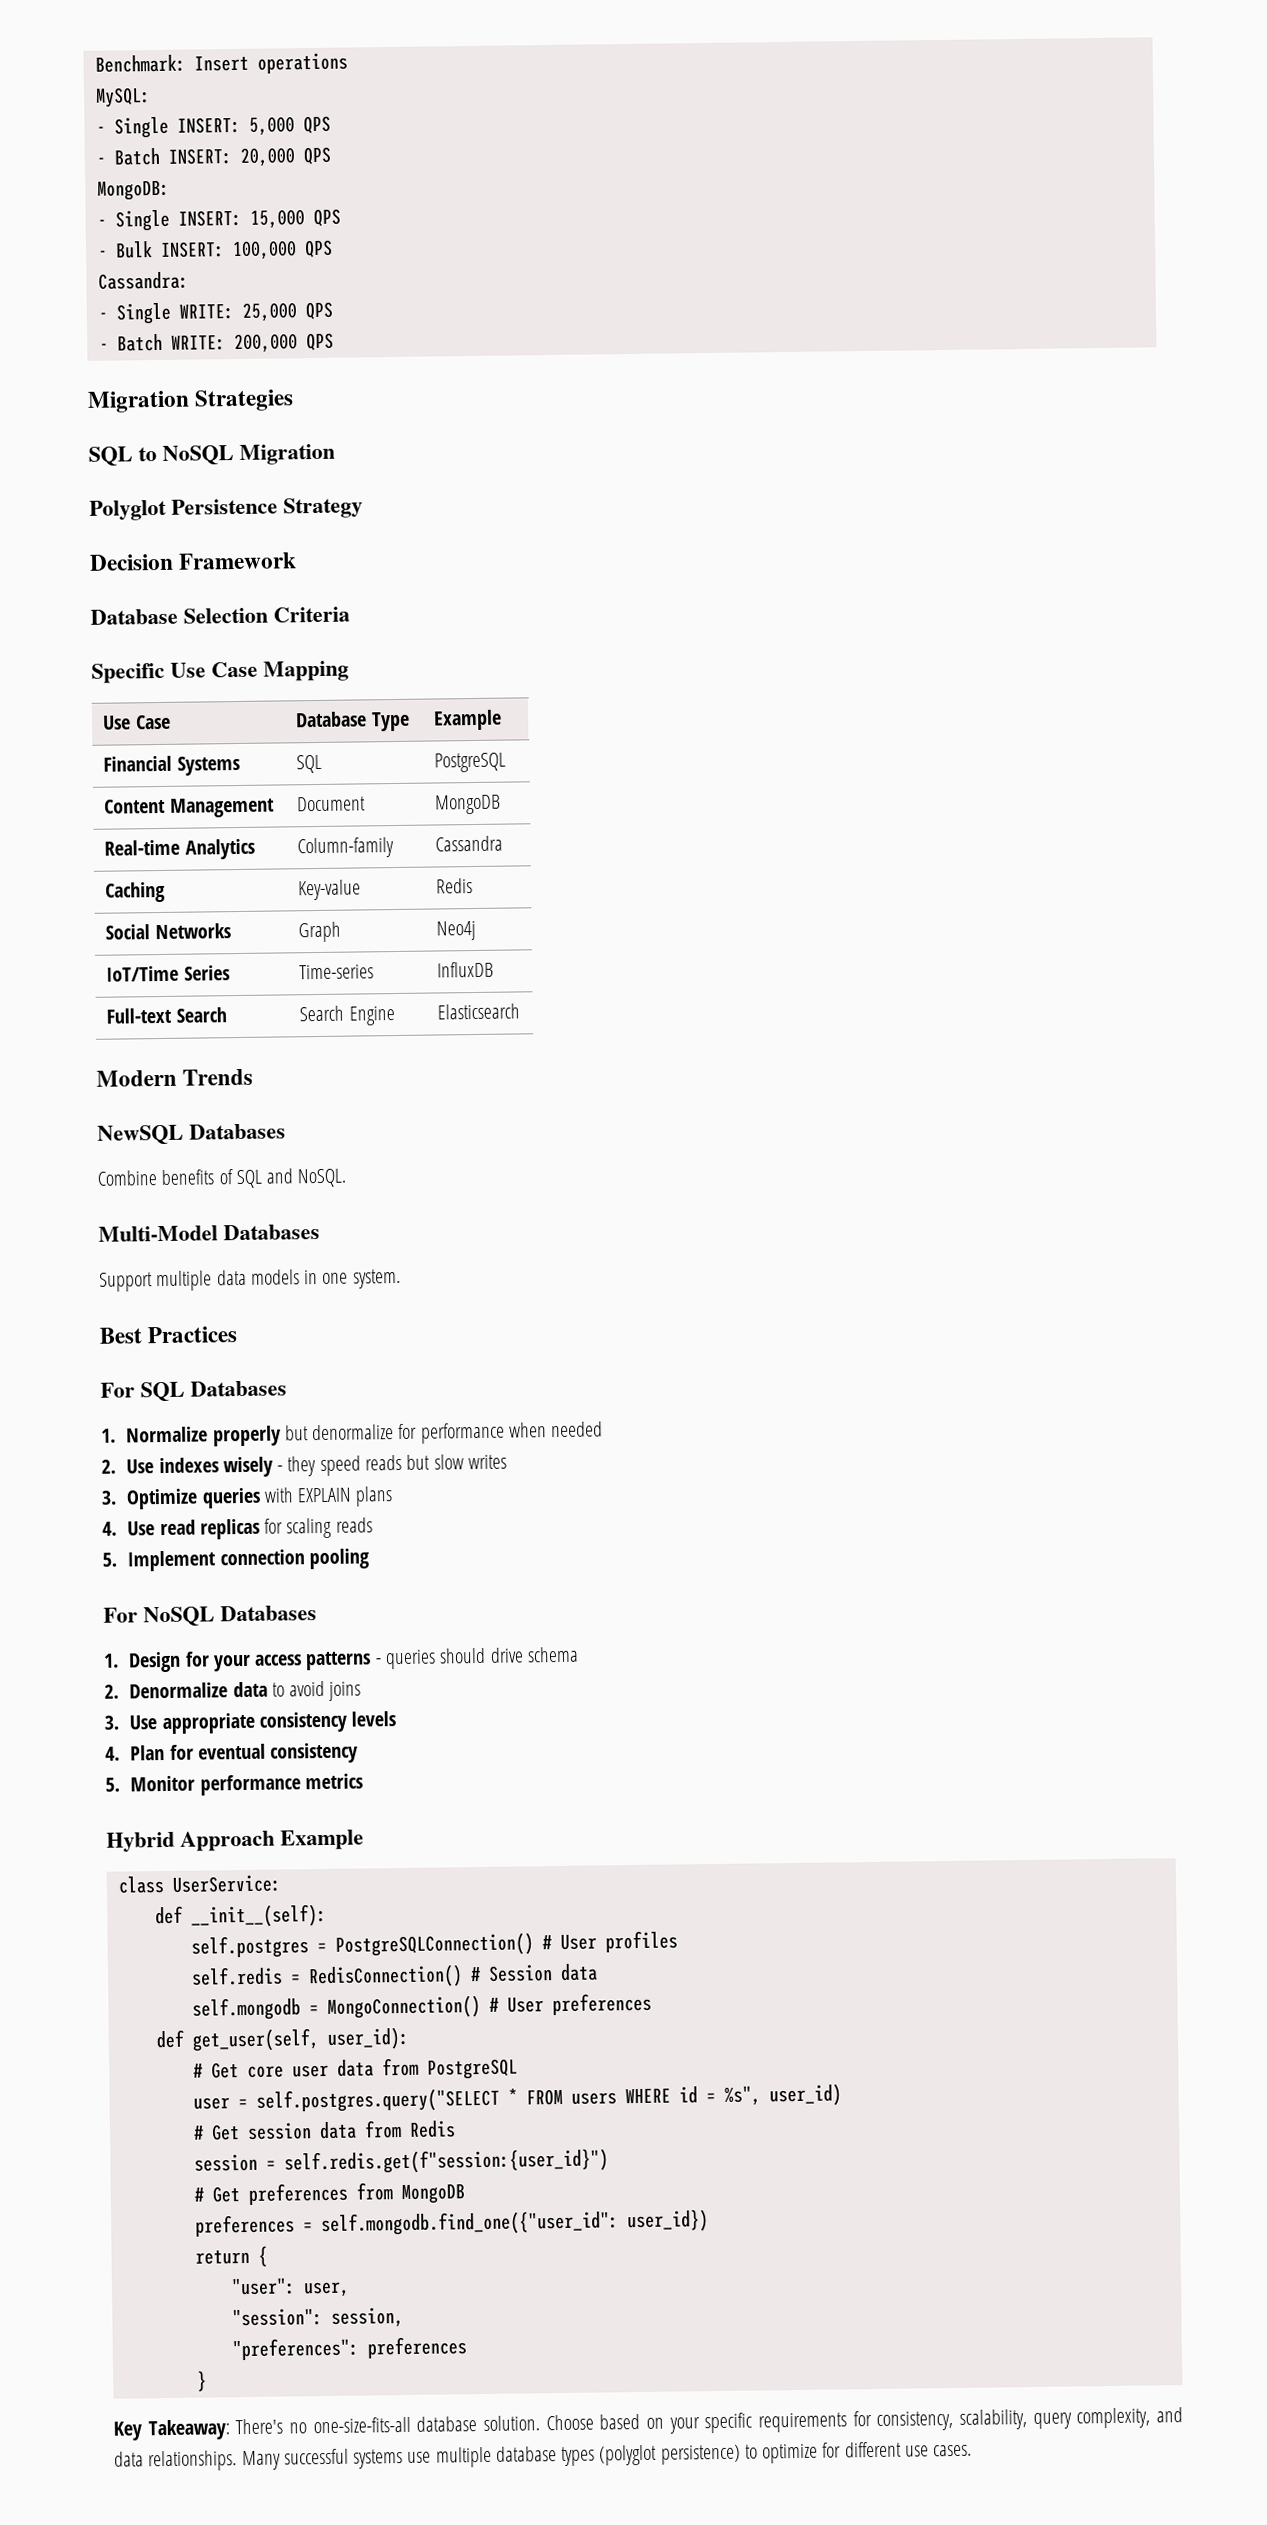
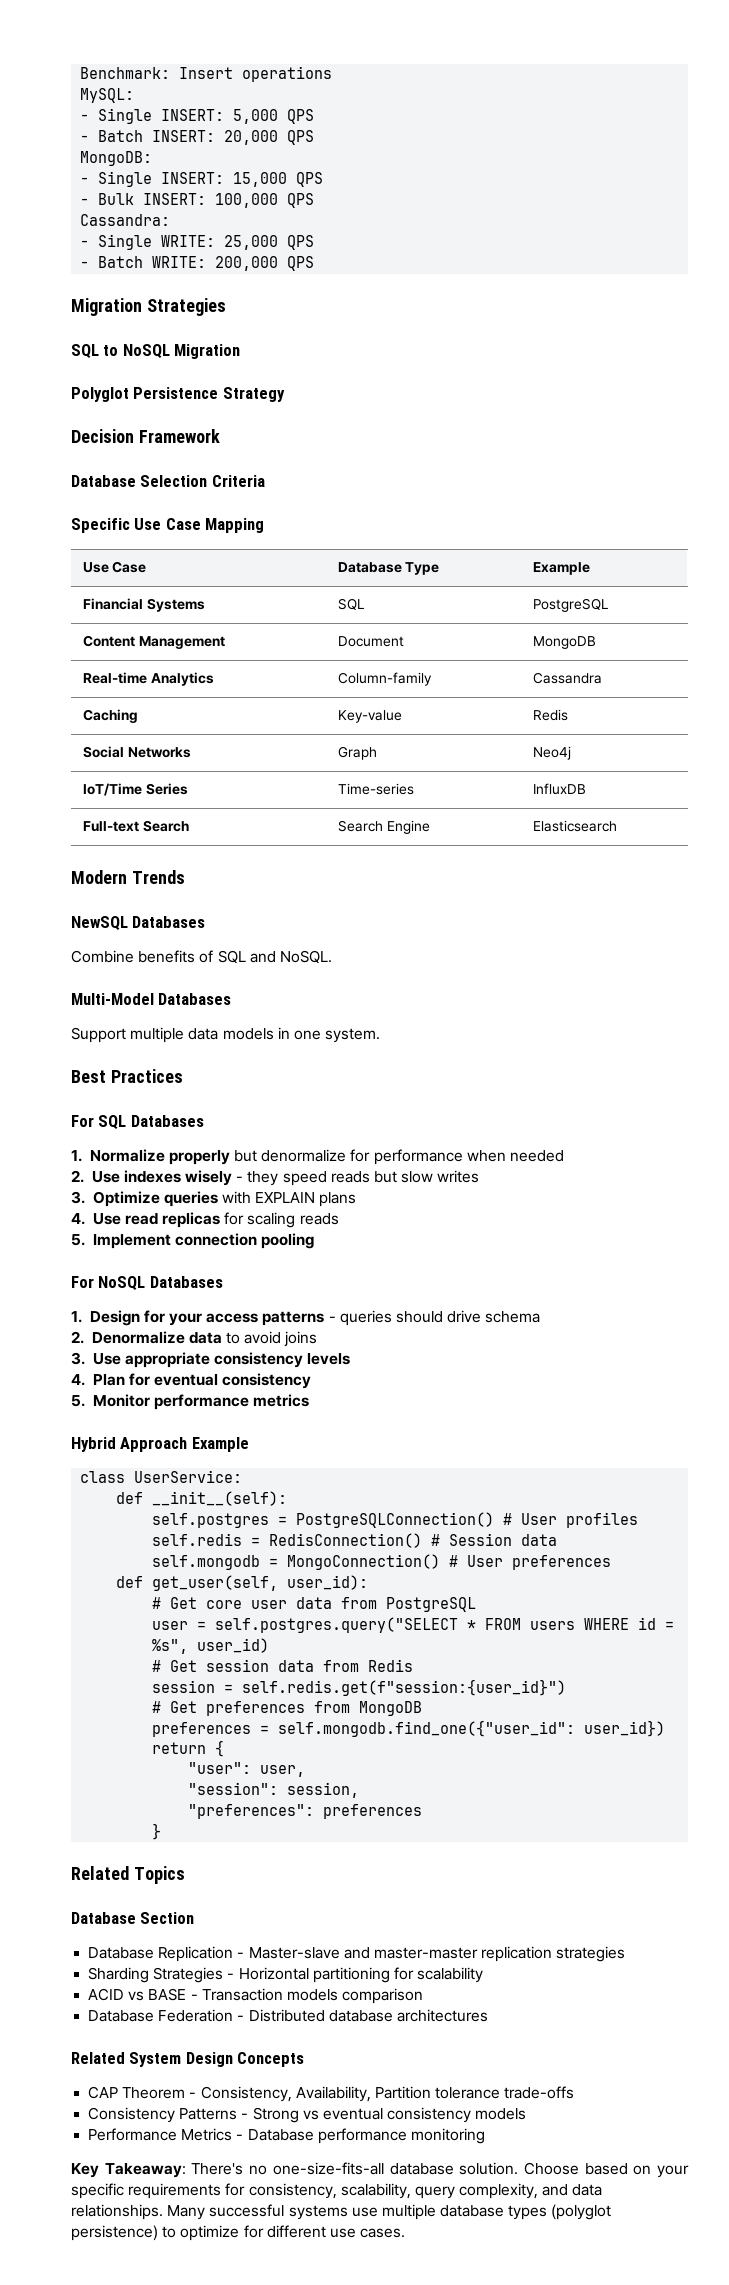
+ Related Topics
+ Database Section
+ Database Replication - Master-slave and master-master replication strategies
+ Sharding Strategies - Horizontal partitioning for scalability
+ ACID vs BASE - Transaction models comparison
+ Database Federation - Distributed database architectures
+ Related System Design Concepts
+ CAP Theorem - Consistency, Availability, Partition tolerance trade-offs
+ Consistency Patterns - Strong vs eventual consistency models
+ Performance Metrics - Database performance monitoring

